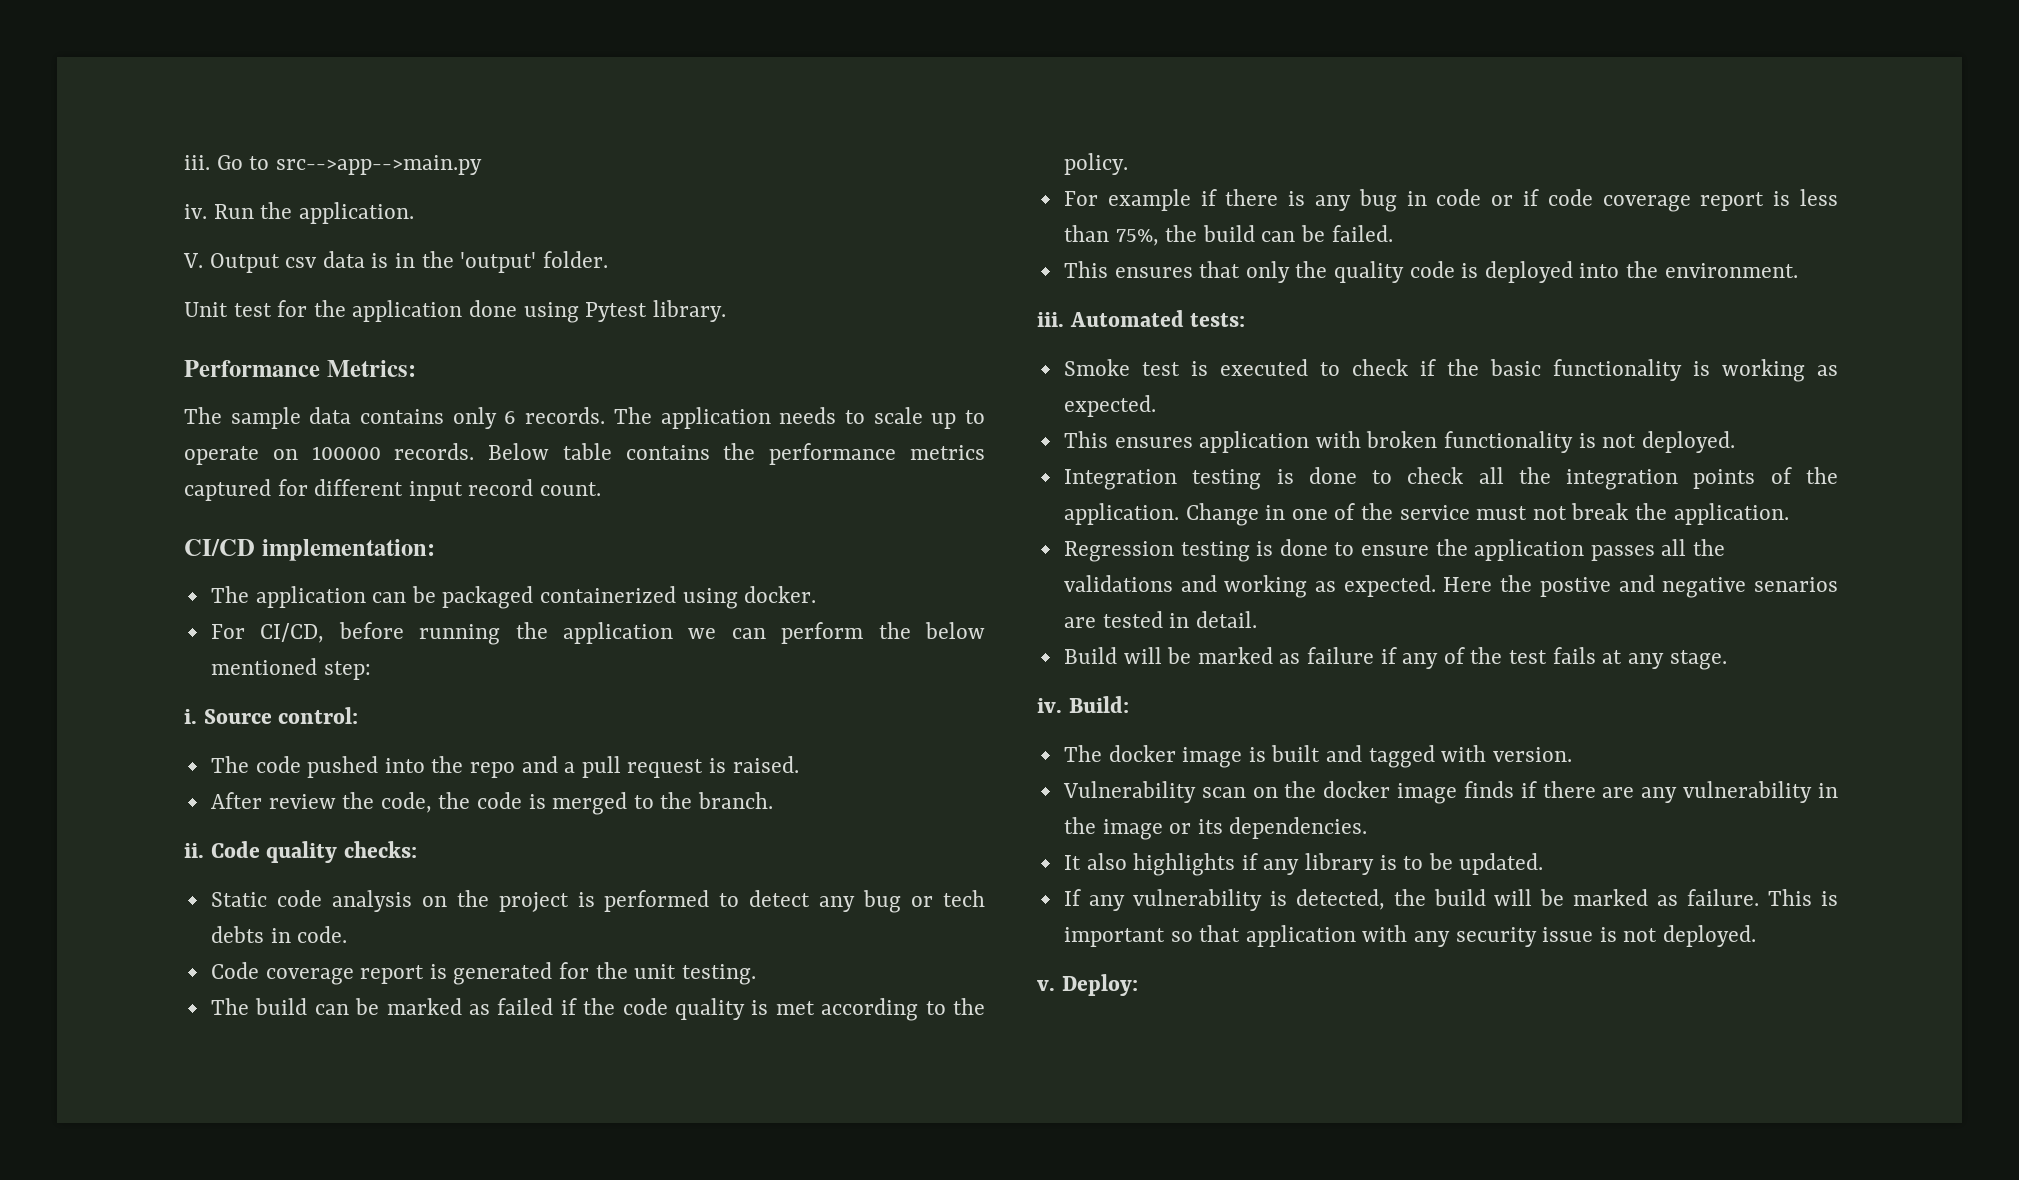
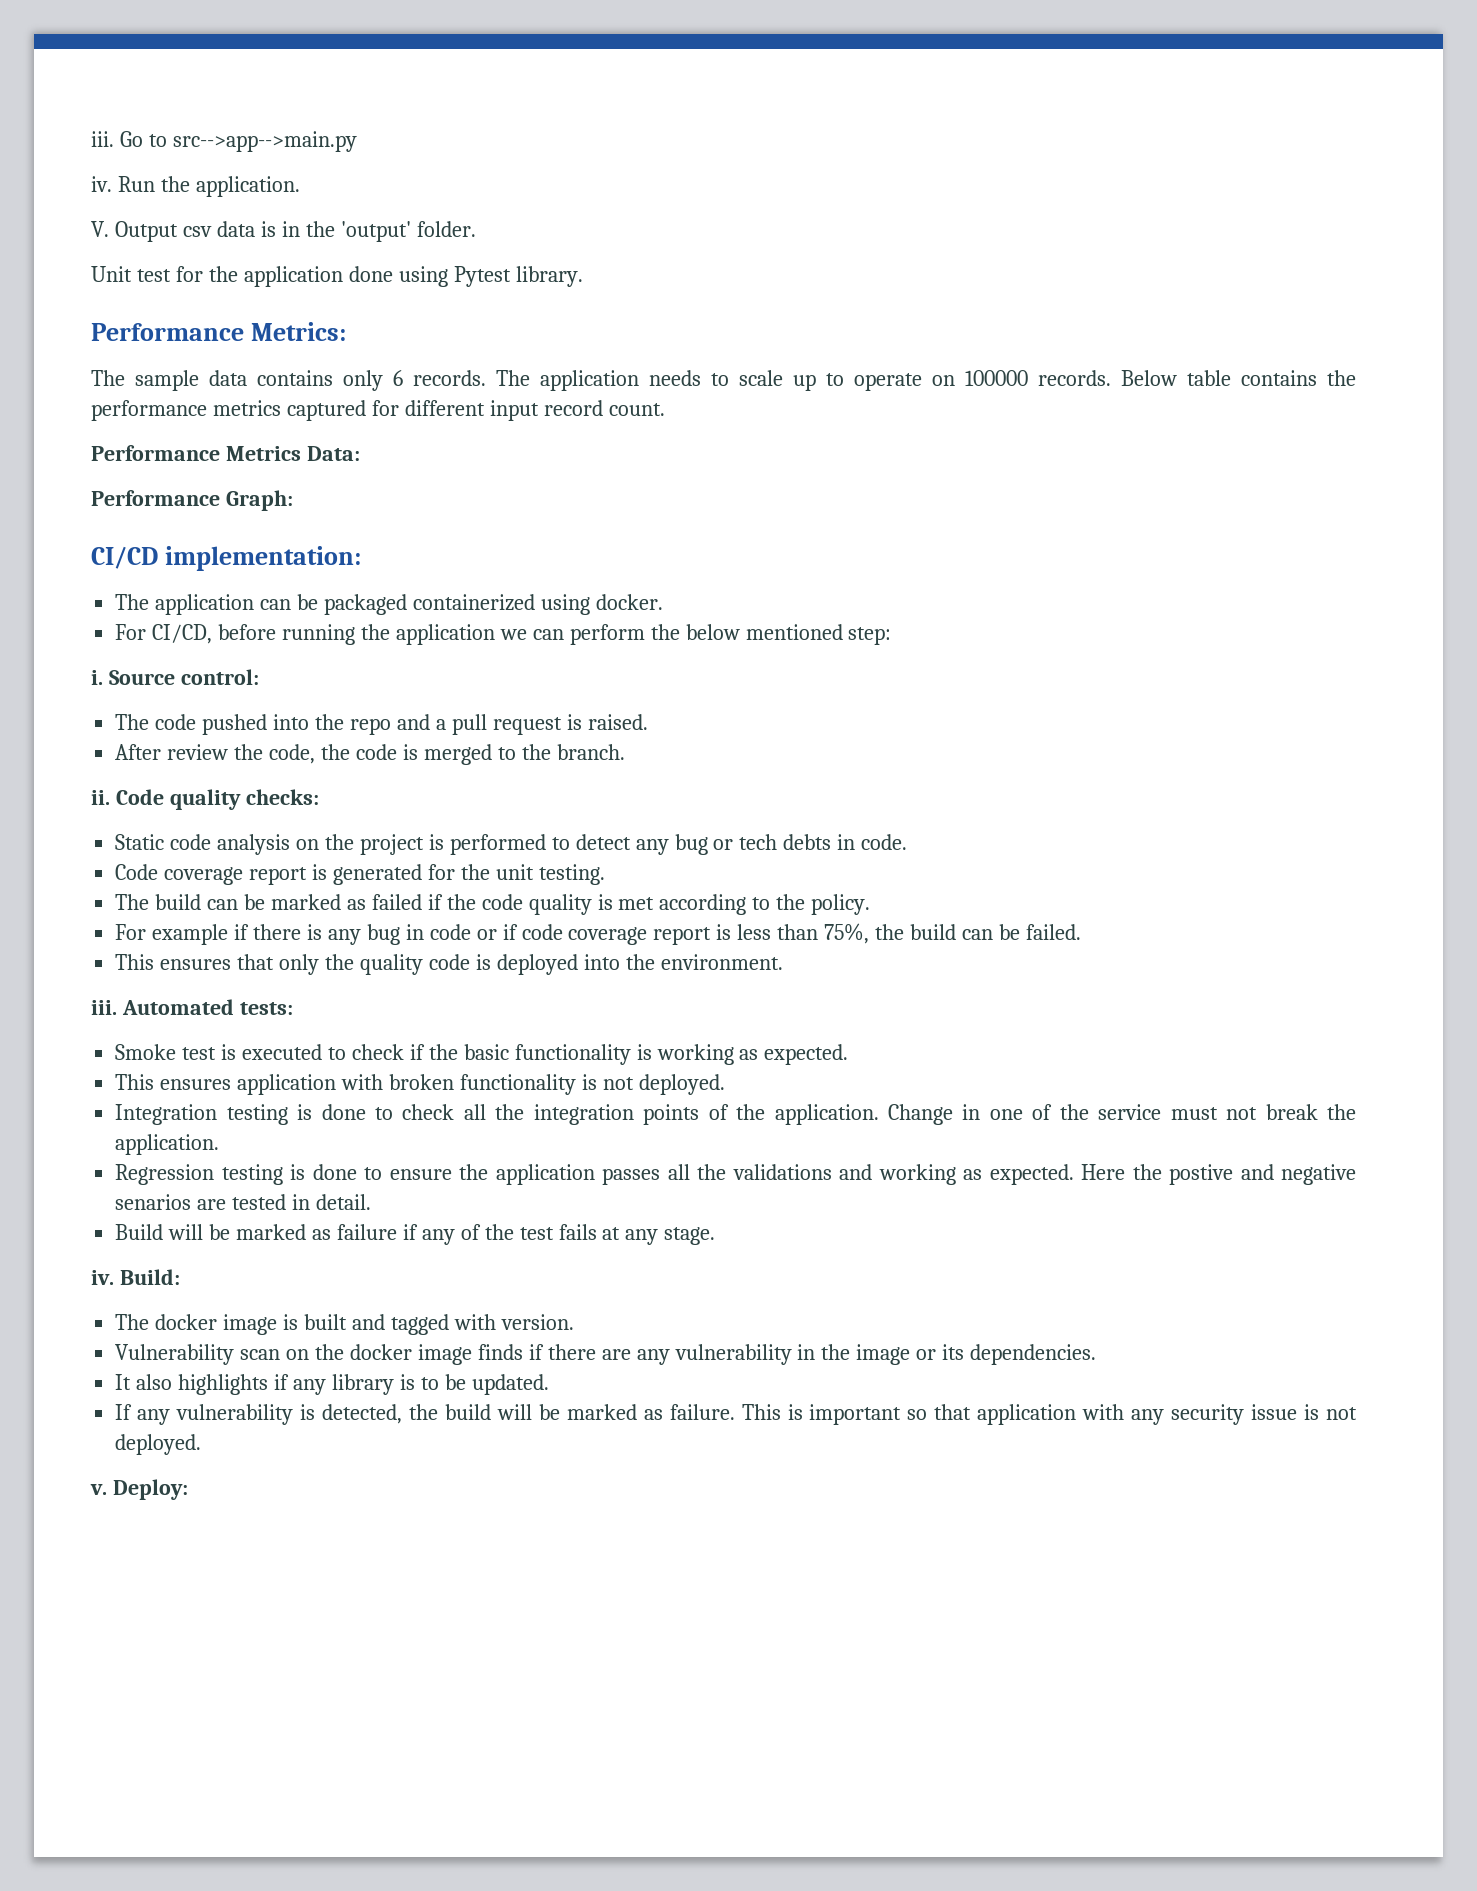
+ Performance Metrics Data:
+ Performance Graph:

